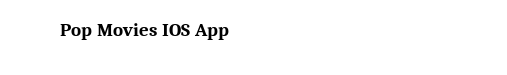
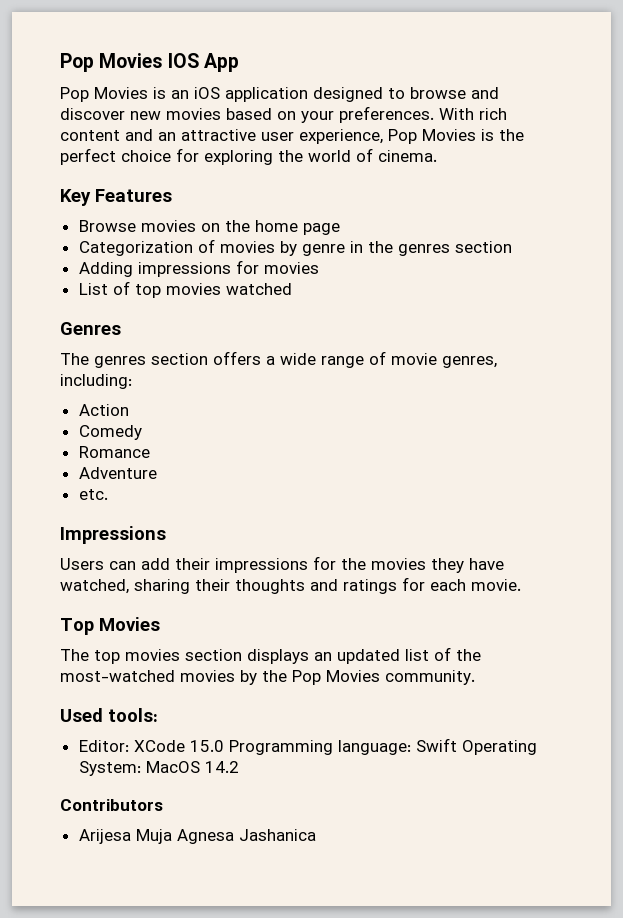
+ Pop Movies is an iOS application designed to browse and discover new movies based on your preferences. With rich content and an attractive user experience, Pop Movies is the perfect choice for exploring the world of cinema.
+ Key Features
+ Browse movies on the home page
+ Categorization of movies by genre in the genres section
+ Adding impressions for movies
+ List of top movies watched
+ Genres
+ The genres section offers a wide range of movie genres, including:
+ Action
+ Comedy
+ Romance
+ Adventure
+ etc.
+ Impressions
+ Users can add their impressions for the movies they have watched, sharing their thoughts and ratings for each movie.
+ Top Movies
+ The top movies section displays an updated list of the most-watched movies by the Pop Movies community.
+ Used tools:
+ Editor: XCode 15.0 Programming language: Swift Operating System: MacOS 14.2
+ Contributors
+ Arijesa Muja Agnesa Jashanica

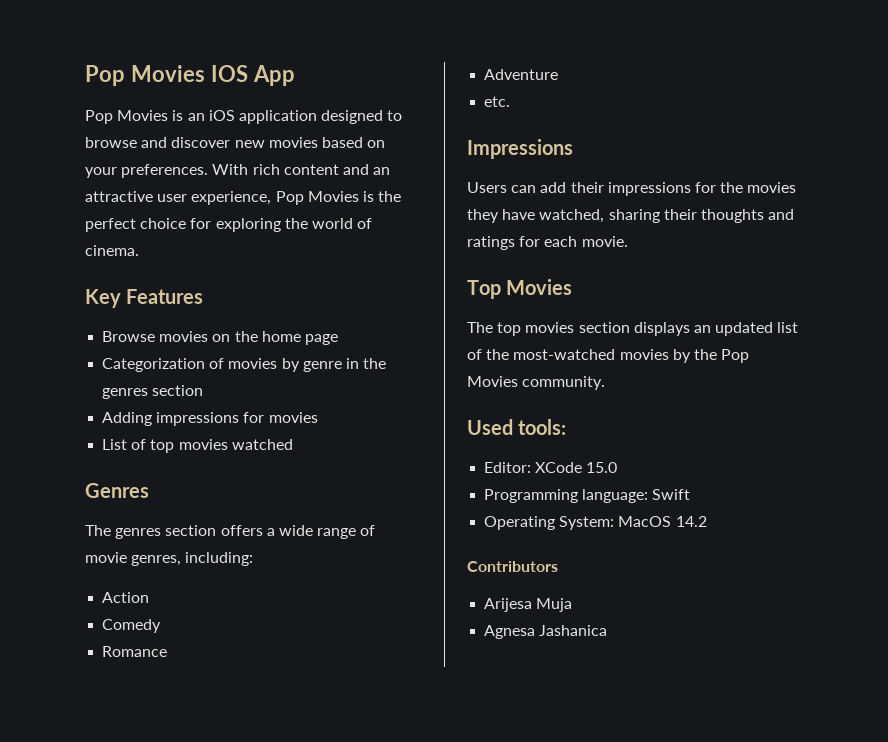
- Editor: XCode 15.0 Programming language: Swift Operating System: MacOS 14.2
+ Editor: XCode 15.0
+ Programming language: Swift
+ Operating System: MacOS 14.2
- Arijesa Muja Agnesa Jashanica
+ Arijesa Muja
+ Agnesa Jashanica

